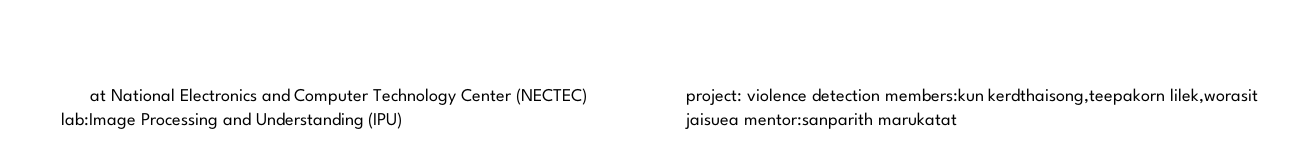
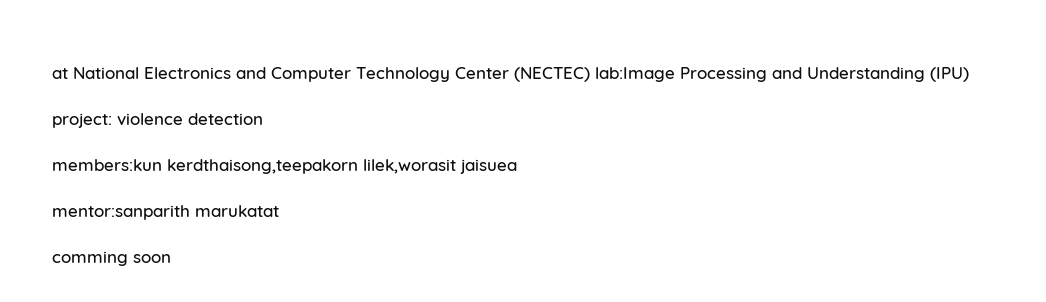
- project: violence detection members:kun kerdthaisong,teepakorn lilek,worasit jaisuea mentor:sanparith marukatat
+ project: violence detection
+ members:kun kerdthaisong,teepakorn lilek,worasit jaisuea
+ mentor:sanparith marukatat
+ comming soon

